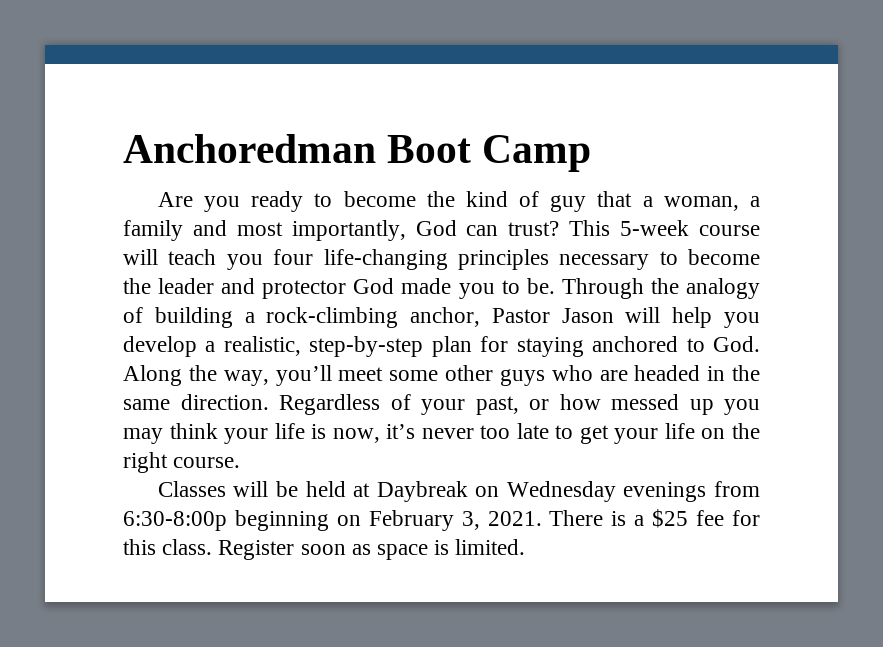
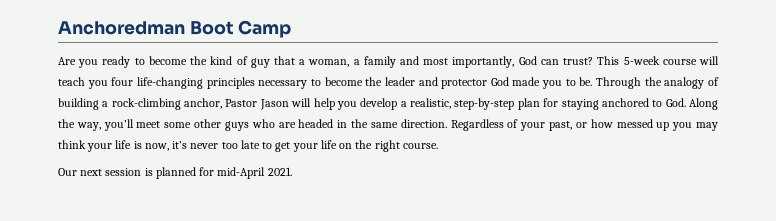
- Classes will be held at Daybreak on Wednesday evenings from 6:30-8:00p beginning on February 3, 2021. There is a $25 fee for this class. Register soon as space is limited.
+ Our next session is planned for mid-April 2021.

